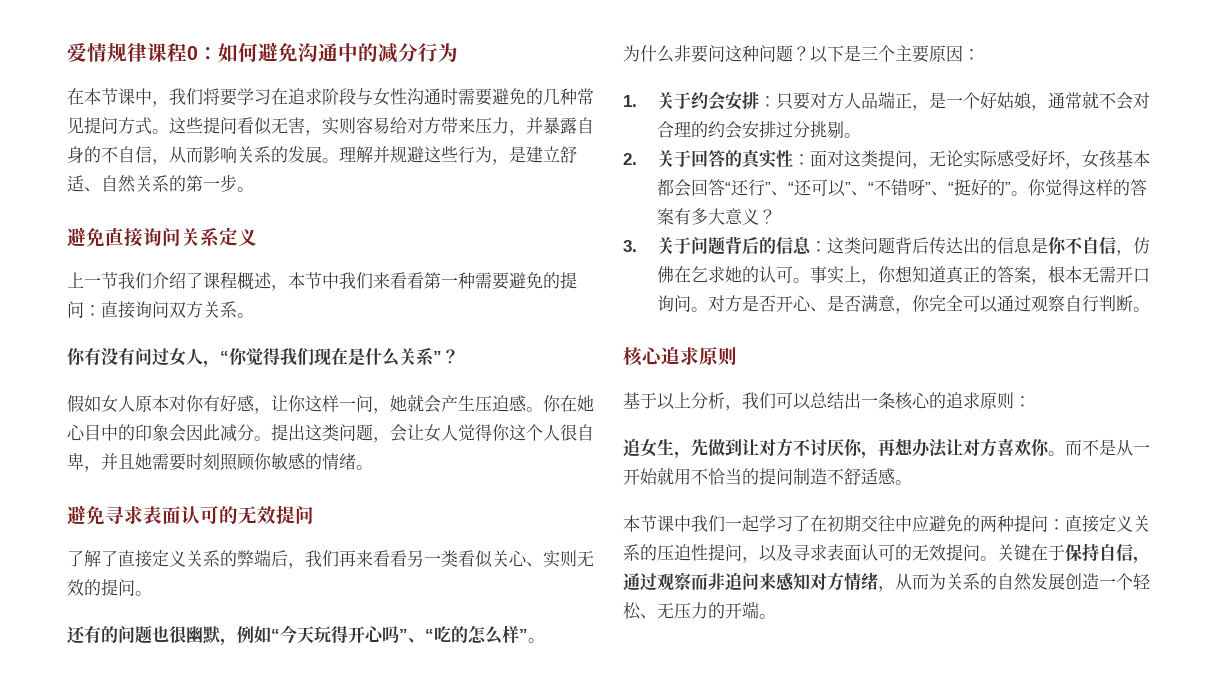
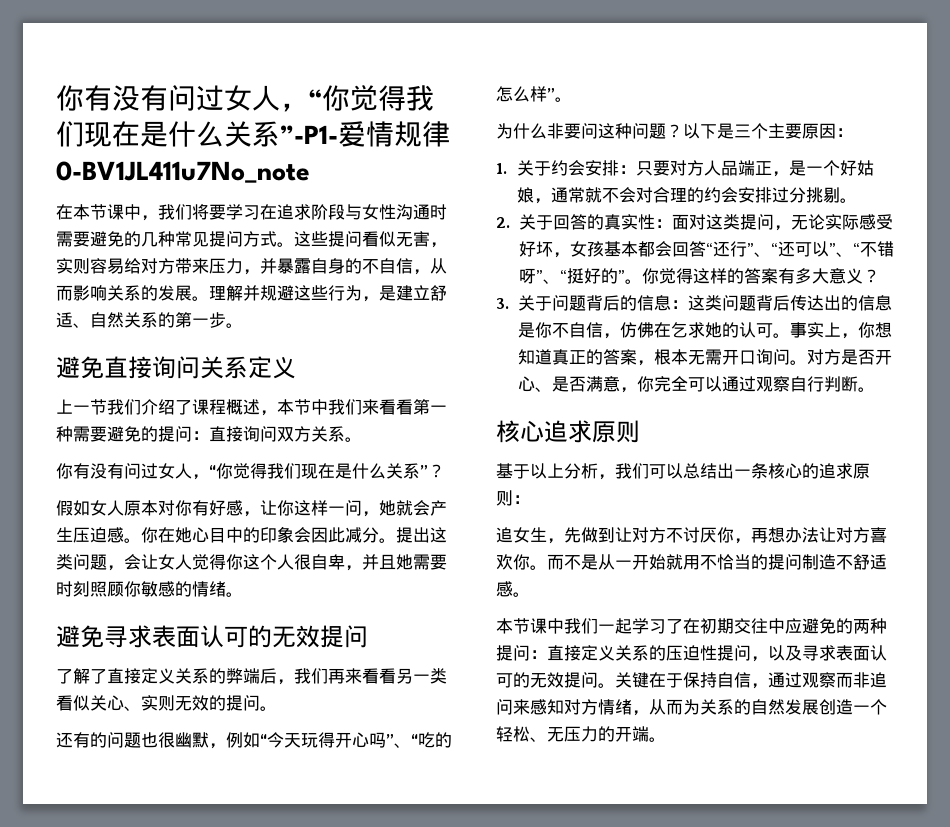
- 爱情规律课程0：如何避免沟通中的减分行为
+ 你有没有问过女人，“你觉得我们现在是什么关系”-P1-爱情规律0-BV1JL411u7No_note

